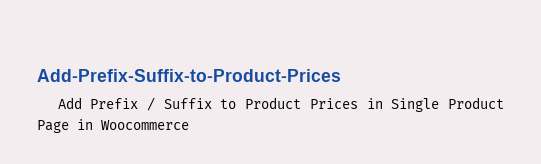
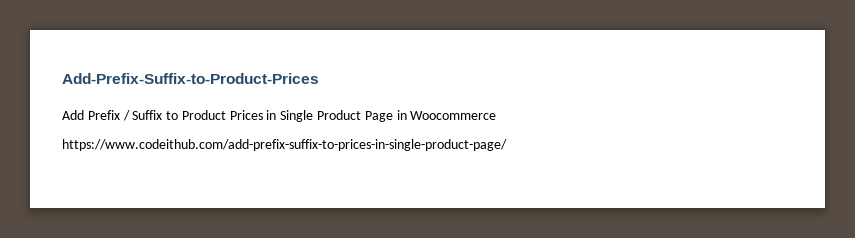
+ https://www.codeithub.com/add-prefix-suffix-to-prices-in-single-product-page/

